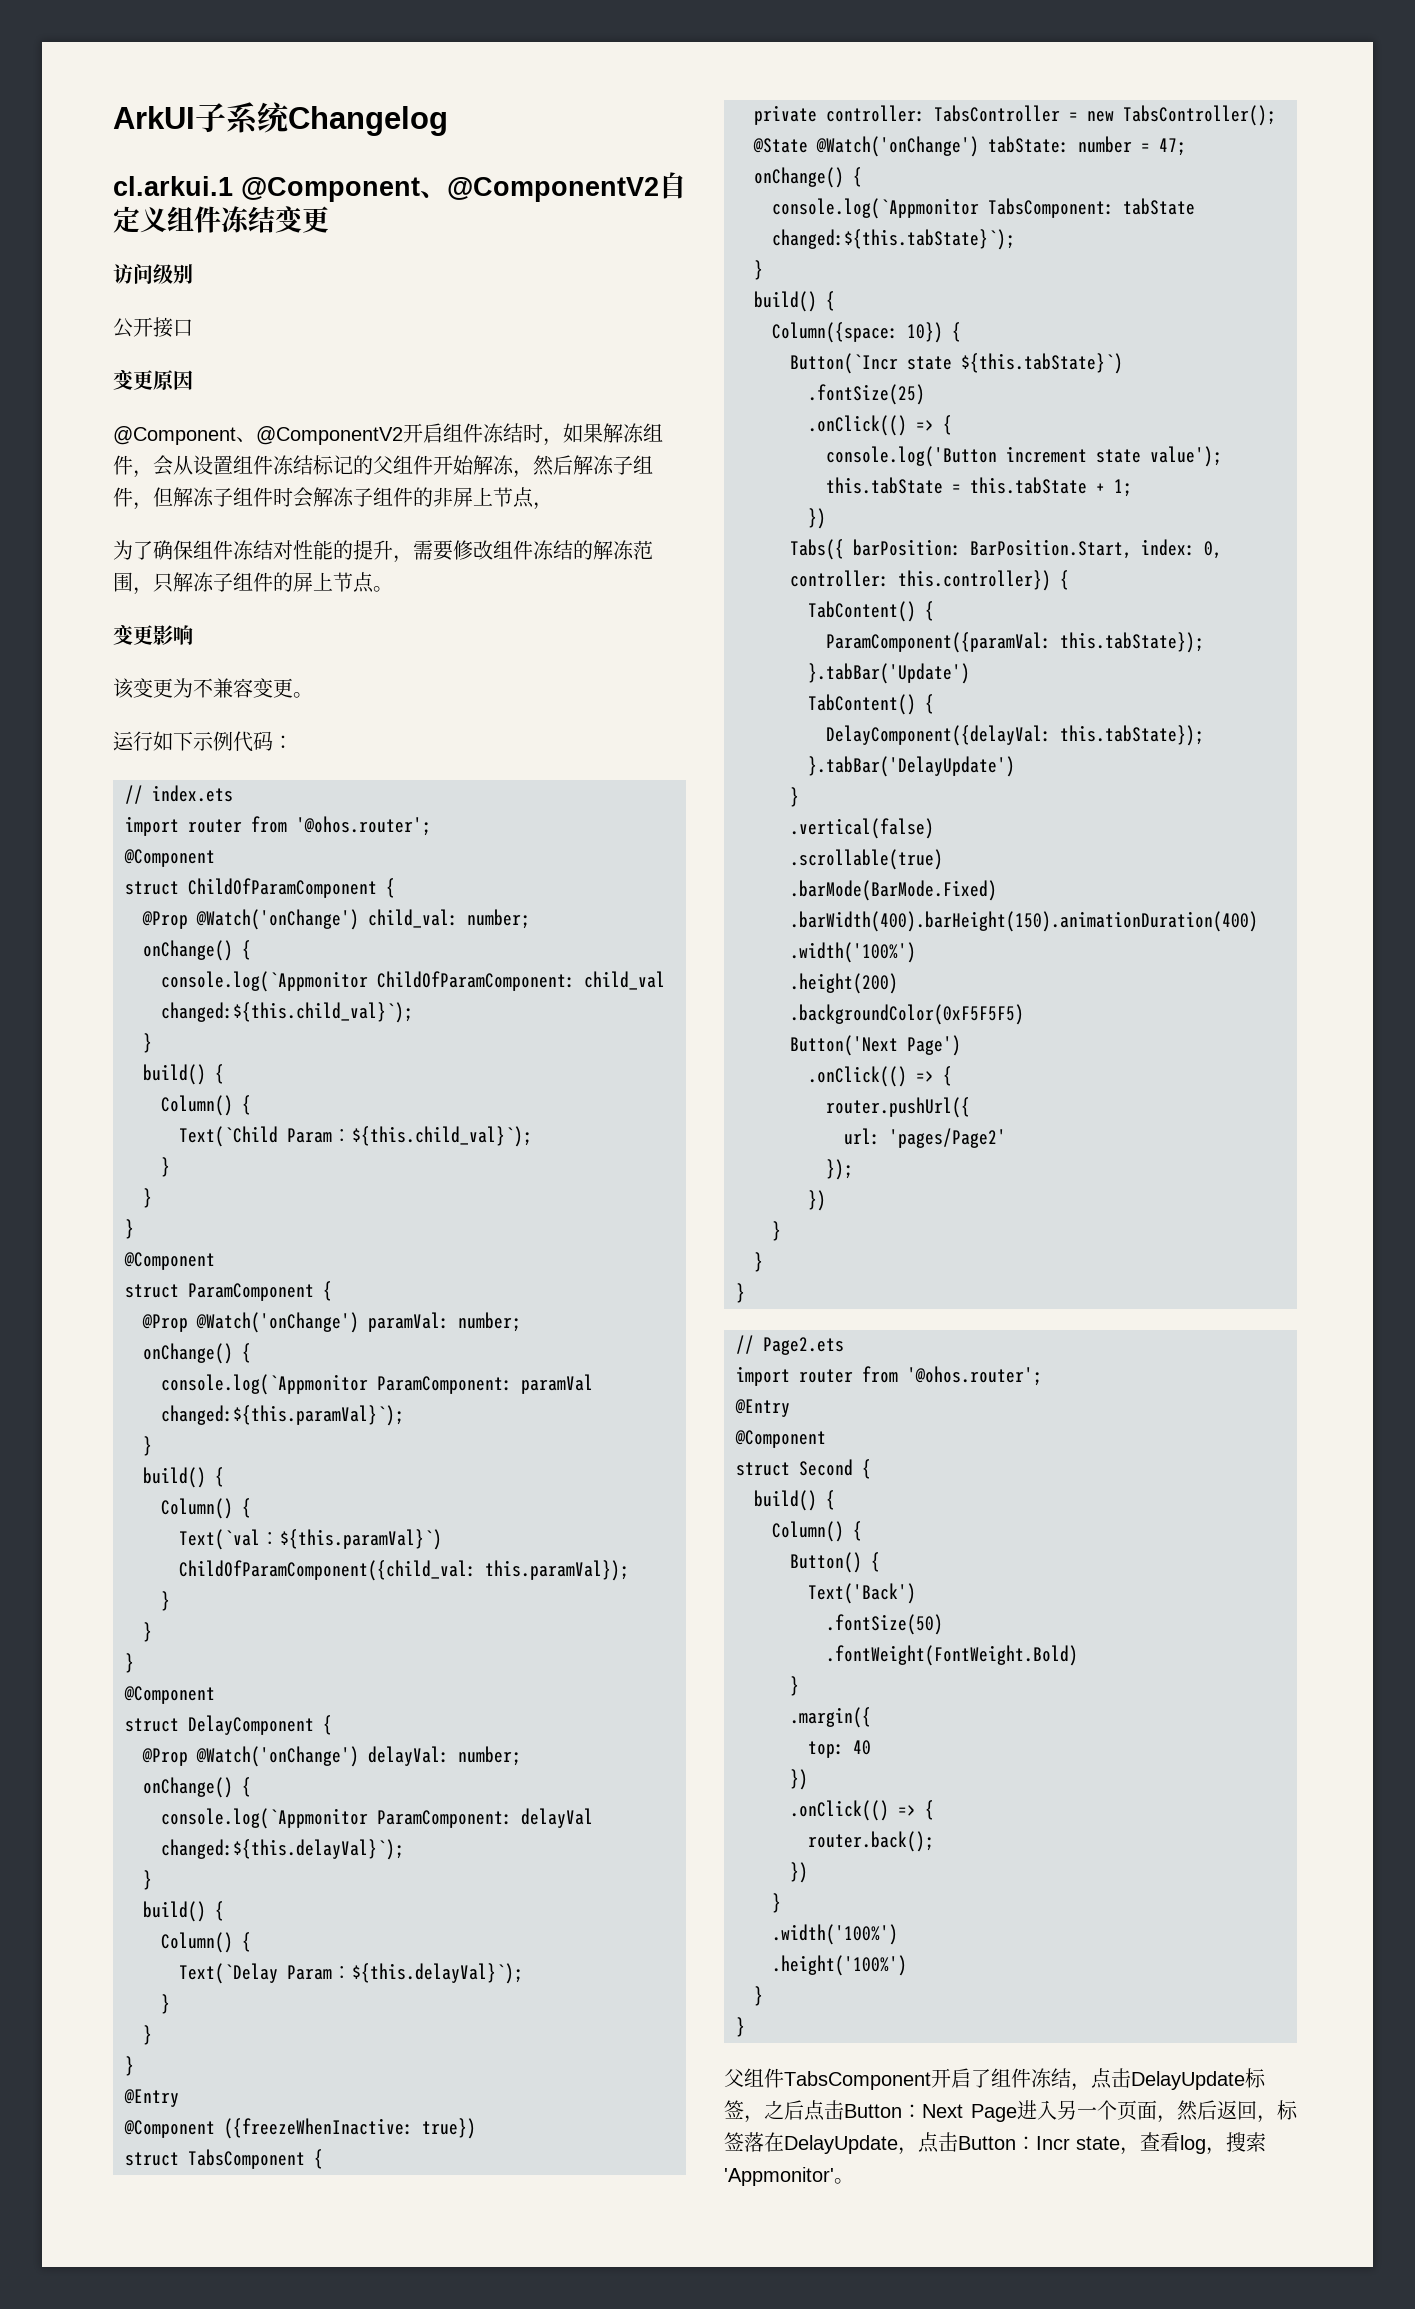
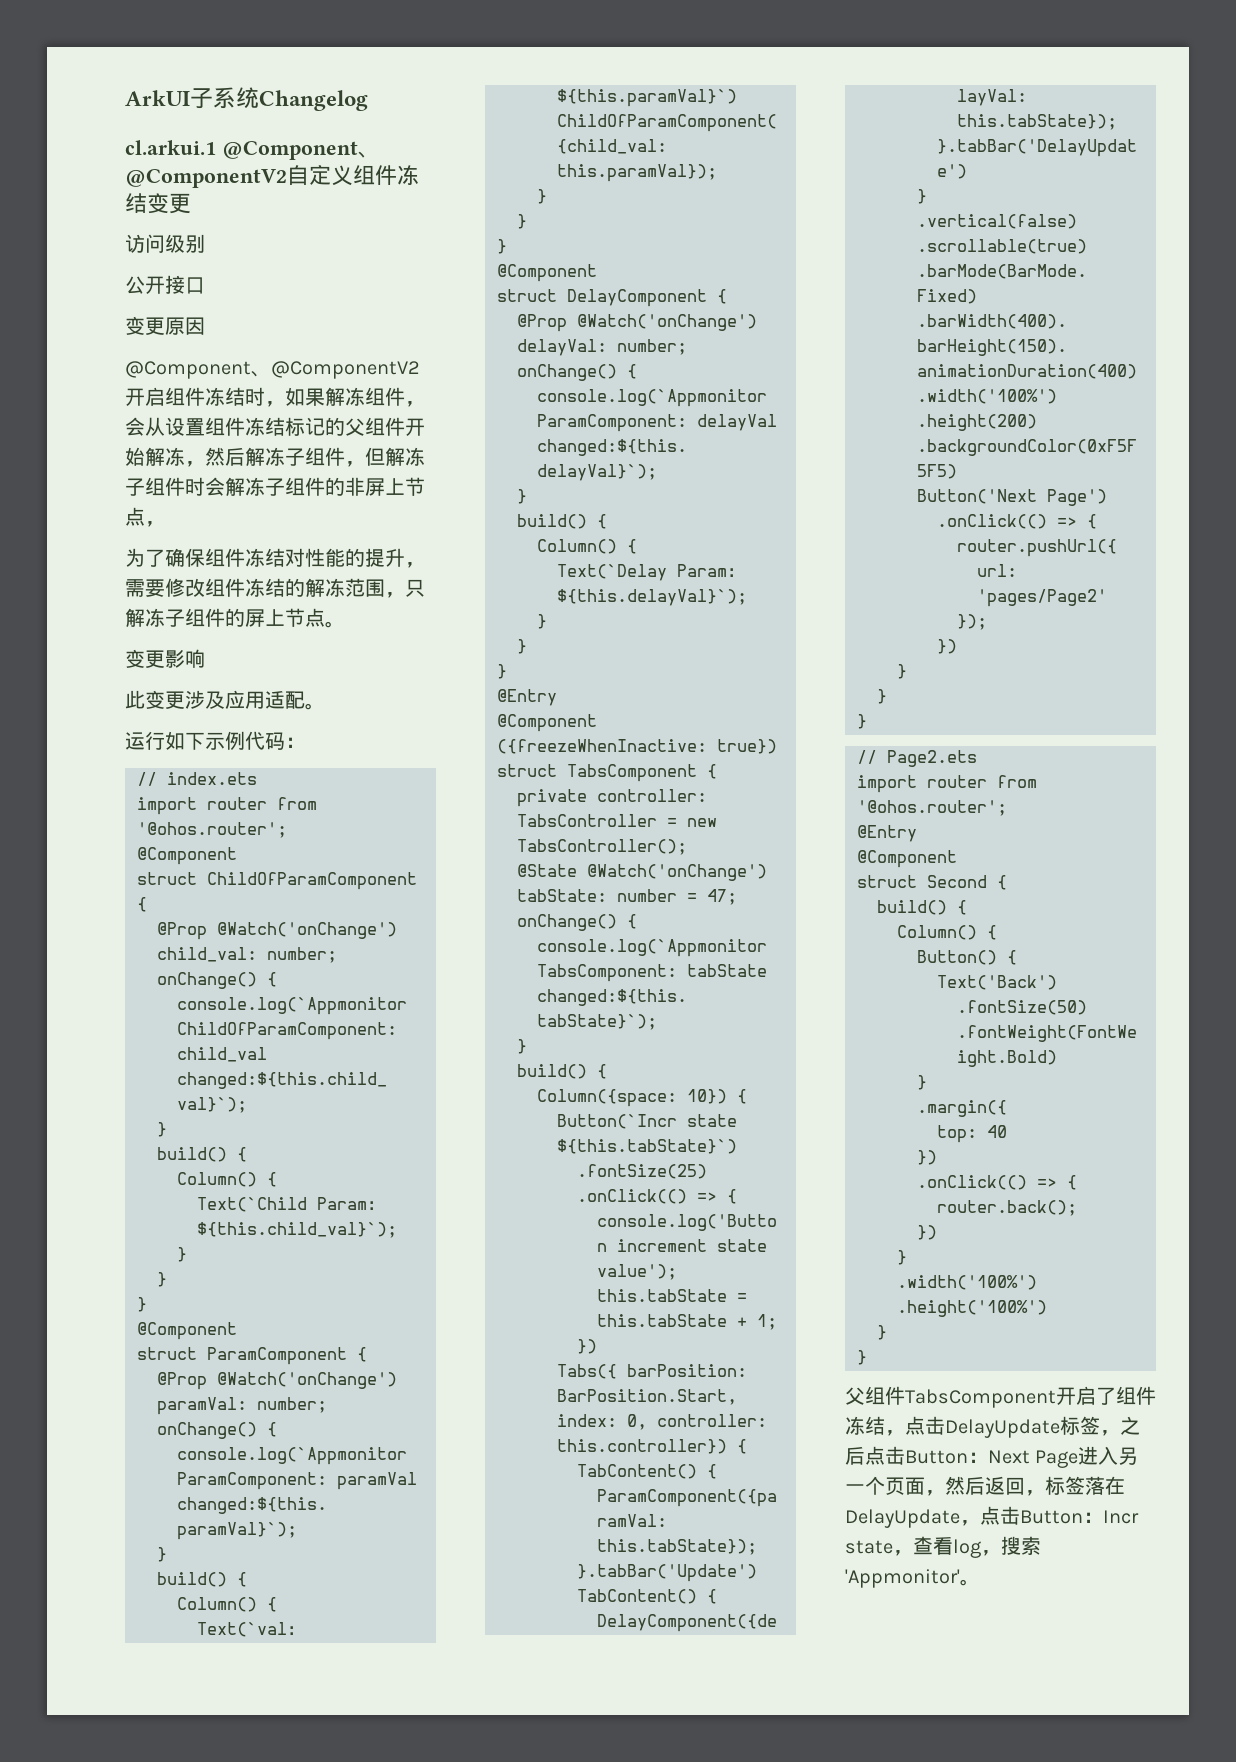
- 该变更为不兼容变更。
+ 此变更涉及应用适配。

